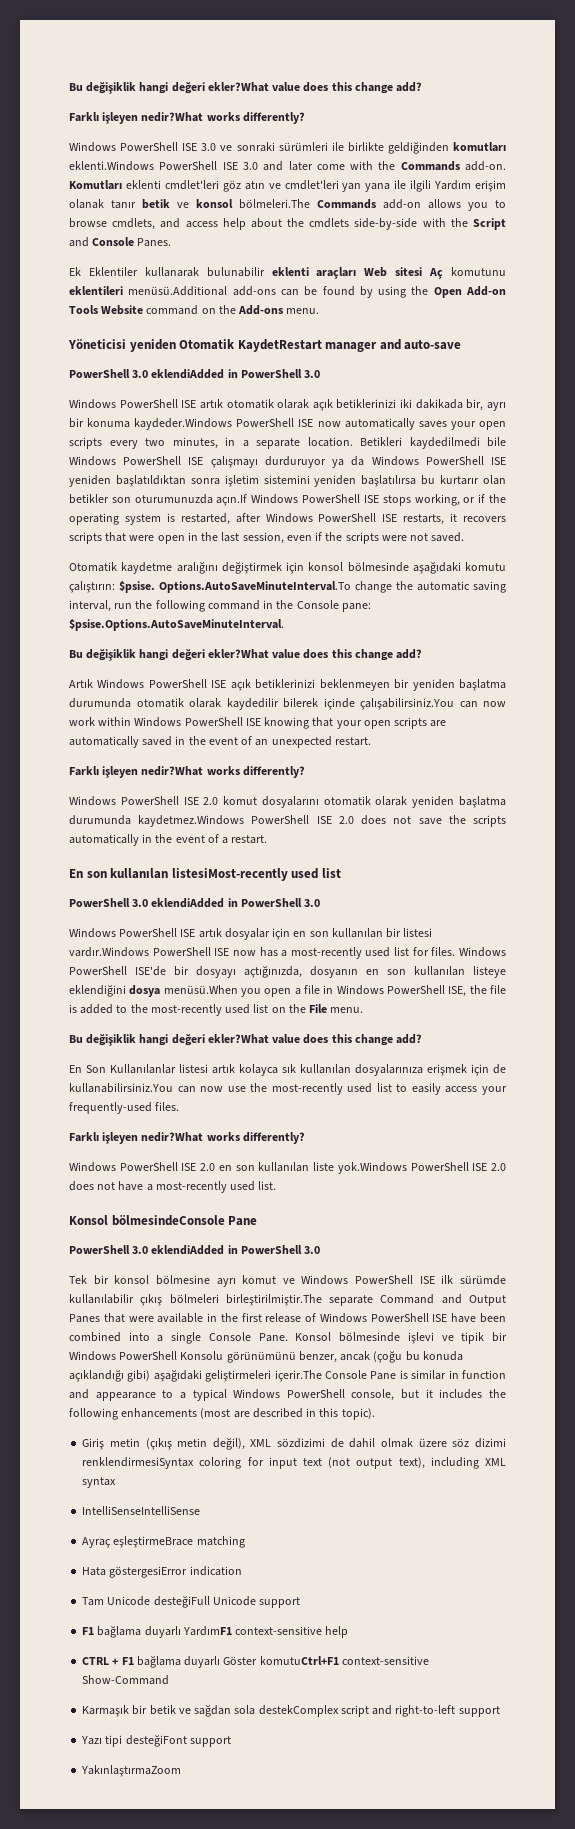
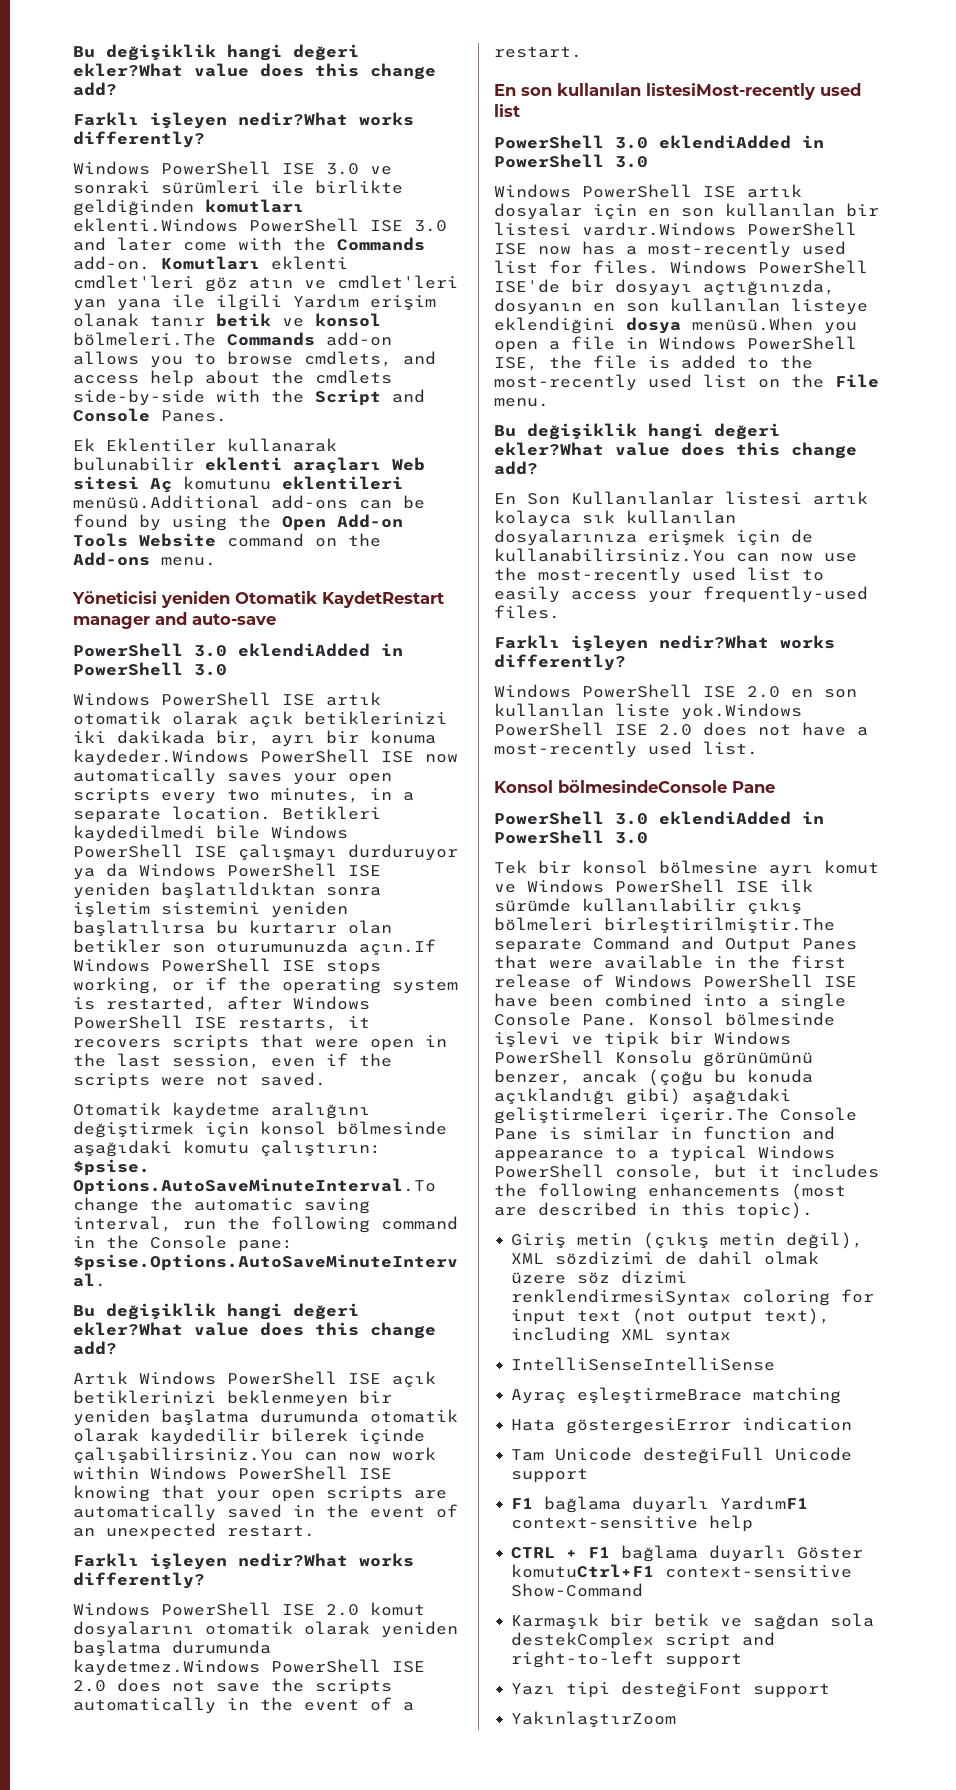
- YakınlaştırmaZoom
+ YakınlaştırZoom

